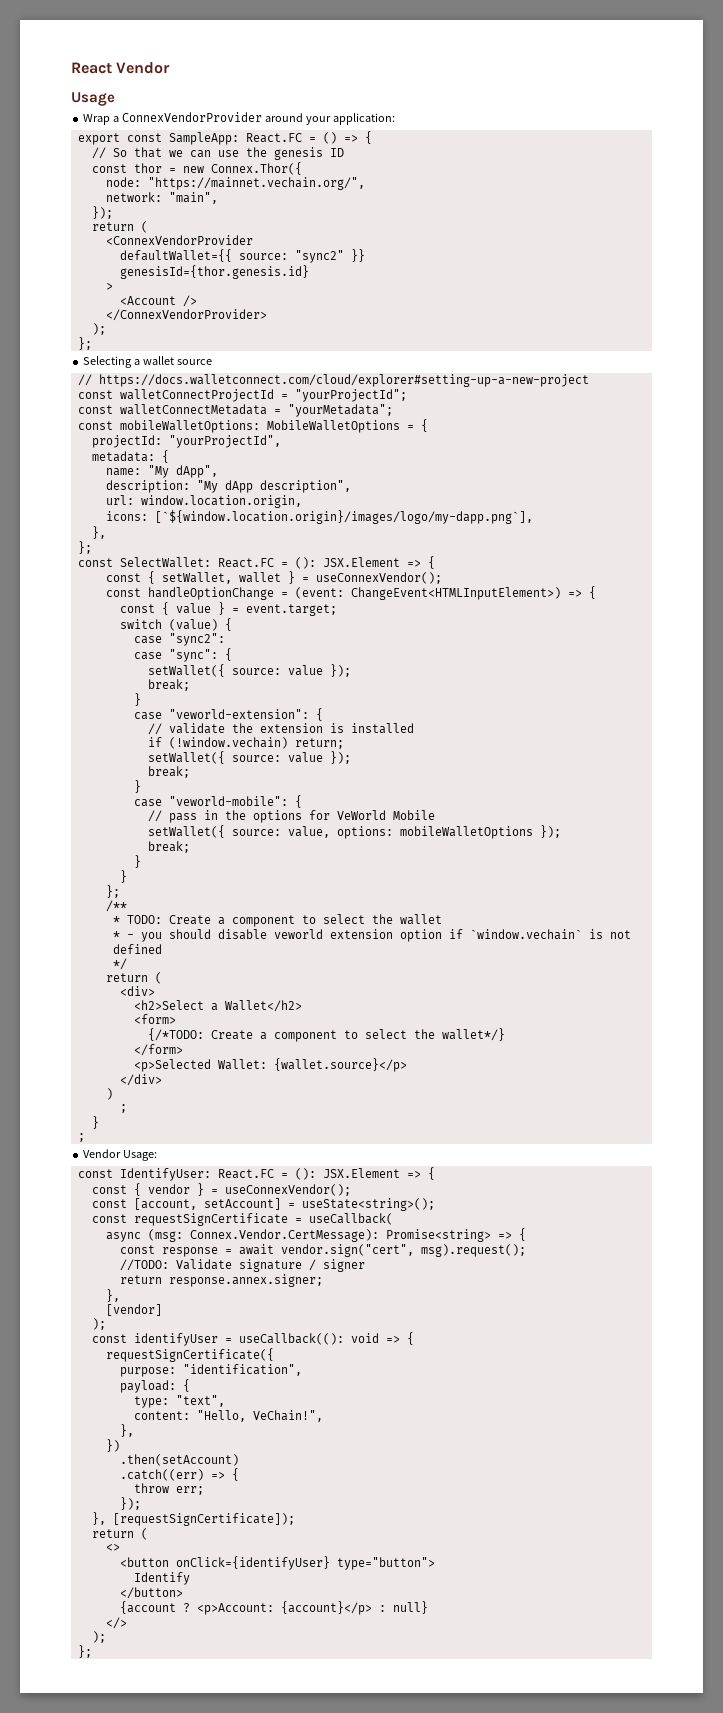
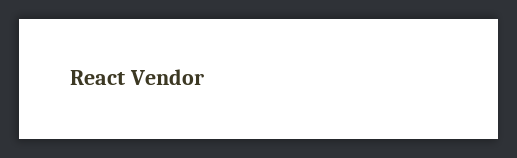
- Usage
- Wrap a ConnexVendorProvider around your application:
- export const SampleApp: React.FC = () => {
- // So that we can use the genesis ID
- const thor = new Connex.Thor({
- node: "https://mainnet.vechain.org/",
- network: "main",
- });
- return (
- <ConnexVendorProvider
- defaultWallet={{ source: "sync2" }}
- genesisId={thor.genesis.id}
- >
- <Account />
- </ConnexVendorProvider>
- );
- };
- Selecting a wallet source
- // https://docs.walletconnect.com/cloud/explorer#setting-up-a-new-project
- const walletConnectProjectId = "yourProjectId";
- const walletConnectMetadata = "yourMetadata";
- const mobileWalletOptions: MobileWalletOptions = {
- projectId: "yourProjectId",
- metadata: {
- name: "My dApp",
- description: "My dApp description",
- url: window.location.origin,
- icons: [`${window.location.origin}/images/logo/my-dapp.png`],
- },
- };
- const SelectWallet: React.FC = (): JSX.Element => {
- const { setWallet, wallet } = useConnexVendor();
- const handleOptionChange = (event: ChangeEvent<HTMLInputElement>) => {
- const { value } = event.target;
- switch (value) {
- case "sync2":
- case "sync": {
- setWallet({ source: value });
- break;
- }
- case "veworld-extension": {
- // validate the extension is installed
- if (!window.vechain) return;
- setWallet({ source: value });
- break;
- }
- case "veworld-mobile": {
- // pass in the options for VeWorld Mobile
- setWallet({ source: value, options: mobileWalletOptions });
- break;
- }
- }
- };
- /**
- * TODO: Create a component to select the wallet
- * - you should disable veworld extension option if `window.vechain` is not defined
- */
- return (
- <div>
- <h2>Select a Wallet</h2>
- <form>
- {/*TODO: Create a component to select the wallet*/}
- </form>
- <p>Selected Wallet: {wallet.source}</p>
- </div>
- )
- ;
- }
- ;
- Vendor Usage:
- const IdentifyUser: React.FC = (): JSX.Element => {
- const { vendor } = useConnexVendor();
- const [account, setAccount] = useState<string>();
- const requestSignCertificate = useCallback(
- async (msg: Connex.Vendor.CertMessage): Promise<string> => {
- const response = await vendor.sign("cert", msg).request();
- //TODO: Validate signature / signer
- return response.annex.signer;
- },
- [vendor]
- );
- const identifyUser = useCallback((): void => {
- requestSignCertificate({
- purpose: "identification",
- payload: {
- type: "text",
- content: "Hello, VeChain!",
- },
- })
- .then(setAccount)
- .catch((err) => {
- throw err;
- });
- }, [requestSignCertificate]);
- return (
- <>
- <button onClick={identifyUser} type="button">
- Identify
- </button>
- {account ? <p>Account: {account}</p> : null}
- </>
- );
- };

